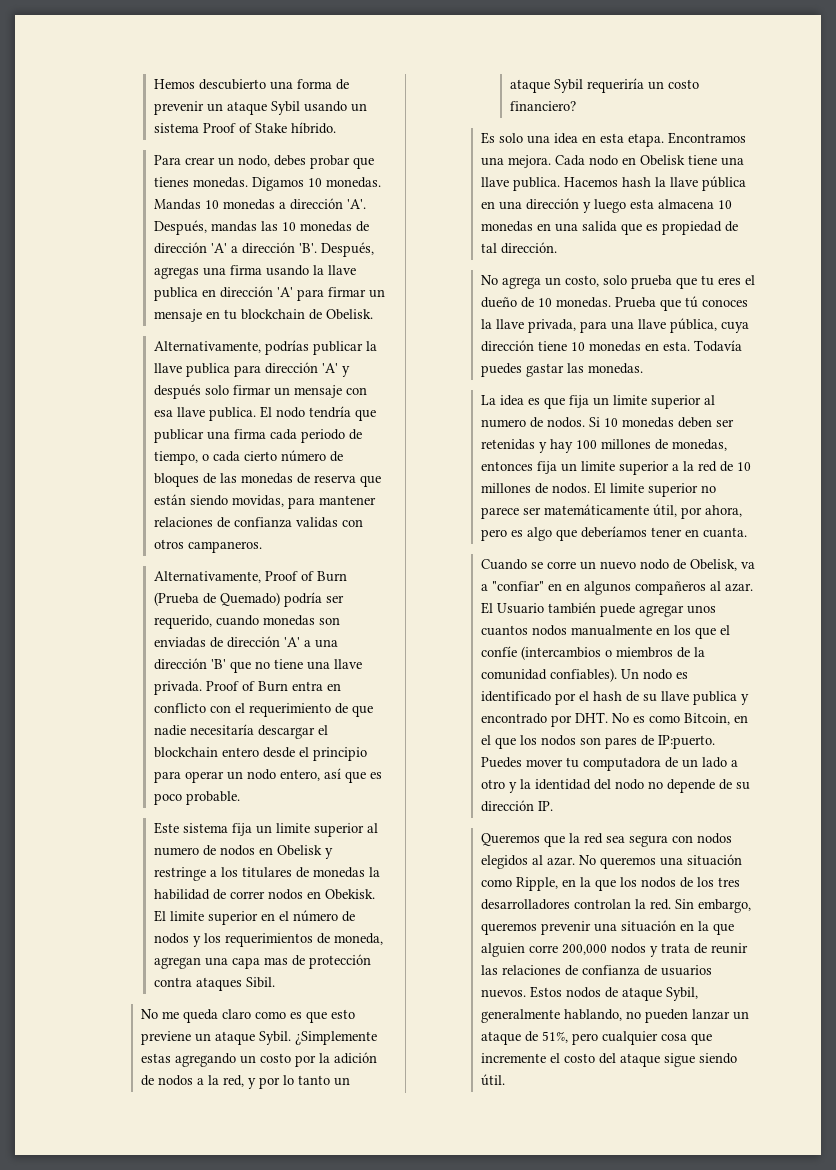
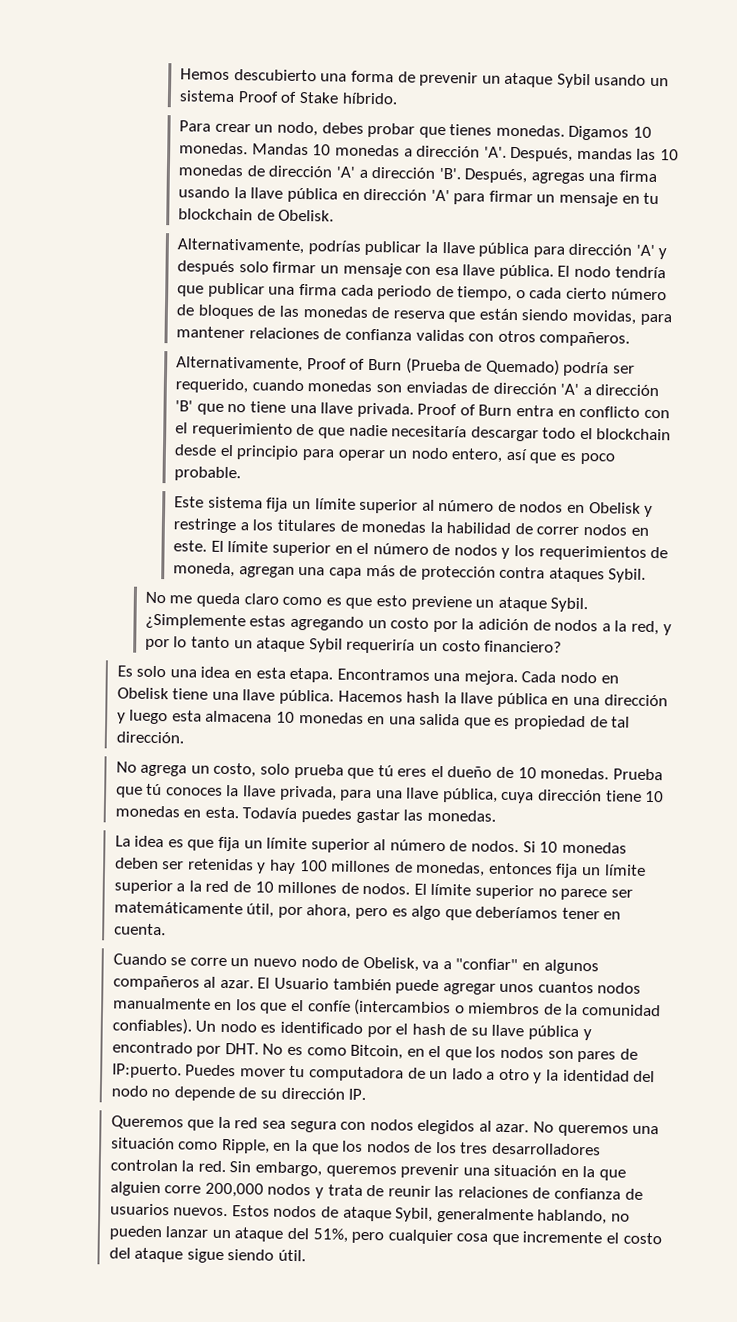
- Mandas 10 monedas a dirección 'A'. Después, mandas las 10 monedas de dirección 'A' a dirección 'B'. Después, agregas una firma usando la llave publica en dirección 'A' para firmar un mensaje en tu blockchain de Obelisk.
+ Mandas 10 monedas a dirección 'A'. Después, mandas las 10 monedas de dirección 'A' a dirección 'B'. Después, agregas una firma usando la llave pública en dirección 'A' para firmar un mensaje en tu blockchain de Obelisk.
- Alternativamente, podrías publicar la llave publica para dirección 'A' y después solo firmar un mensaje con esa llave publica.
+ Alternativamente, podrías publicar la llave pública para dirección 'A' y después solo firmar un mensaje con esa llave pública.
- El nodo tendría que publicar una firma cada periodo de tiempo, o cada cierto número de bloques de las monedas de reserva que están siendo movidas, para mantener relaciones de confianza validas con otros campaneros.
+ El nodo tendría que publicar una firma cada periodo de tiempo, o cada cierto número de bloques de las monedas de reserva que están siendo movidas, para mantener relaciones de confianza validas con otros compañeros.
- Alternativamente, Proof of Burn (Prueba de Quemado) podría ser requerido, cuando monedas son enviadas de dirección 'A' a una dirección 'B' que no tiene una llave privada.
+ Alternativamente, Proof of Burn (Prueba de Quemado) podría ser requerido, cuando monedas son enviadas de dirección 'A' a dirección 'B' que no tiene una llave privada.
- Proof of Burn entra en conflicto con el requerimiento de que nadie necesitaría descargar el blockchain entero desde el principio para operar un nodo entero, así que es poco probable.
+ Proof of Burn entra en conflicto con el requerimiento de que nadie necesitaría descargar todo el blockchain desde el principio para operar un nodo entero, así que es poco probable.
- Este sistema fija un limite superior al numero de nodos en Obelisk y restringe a los titulares de monedas la habilidad de correr nodos en Obekisk. El limite superior en el número de nodos y los requerimientos de moneda, agregan una capa mas de protección contra ataques Sibil.
+ Este sistema fija un límite superior al número de nodos en Obelisk y restringe a los titulares de monedas la habilidad de correr nodos en este. El límite superior en el número de nodos y los requerimientos de moneda, agregan una capa más de protección contra ataques Sybil.
- Cada nodo en Obelisk tiene una llave publica.
+ Cada nodo en Obelisk tiene una llave pública.
- No agrega un costo, solo prueba que tu eres el dueño de 10 monedas.
+ No agrega un costo, solo prueba que tú eres el dueño de 10 monedas.
- La idea es que fija un limite superior al numero de nodos.
+ La idea es que fija un límite superior al número de nodos.
- Si 10 monedas deben ser retenidas y hay 100 millones de monedas, entonces fija un limite superior a la red de 10 millones de nodos.
+ Si 10 monedas deben ser retenidas y hay 100 millones de monedas, entonces fija un límite superior a la red de 10 millones de nodos.
- El limite superior no parece ser matemáticamente útil, por ahora, pero es algo que deberíamos tener en cuanta.
+ El límite superior no parece ser matemáticamente útil, por ahora, pero es algo que deberíamos tener en cuenta.
- Cuando se corre un nuevo nodo de Obelisk, va a "confiar" en en algunos compañeros al azar.
+ Cuando se corre un nuevo nodo de Obelisk, va a "confiar" en algunos compañeros al azar.
- Un nodo es identificado por el hash de su llave publica y encontrado por DHT. No es como Bitcoin, en el que los nodos son pares de IP:puerto.
+ Un nodo es identificado por el hash de su llave pública y encontrado por DHT. No es como Bitcoin, en el que los nodos son pares de IP:puerto.
- Estos nodos de ataque Sybil, generalmente hablando, no pueden lanzar un ataque de 51%, pero cualquier cosa que incremente el costo del ataque sigue siendo útil.
+ Estos nodos de ataque Sybil, generalmente hablando, no pueden lanzar un ataque del 51%, pero cualquier cosa que incremente el costo del ataque sigue siendo útil.

